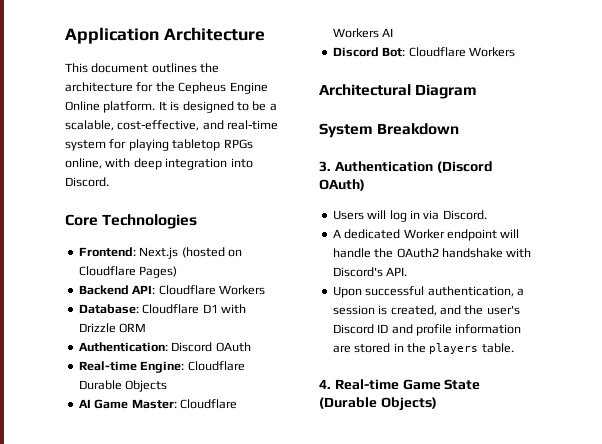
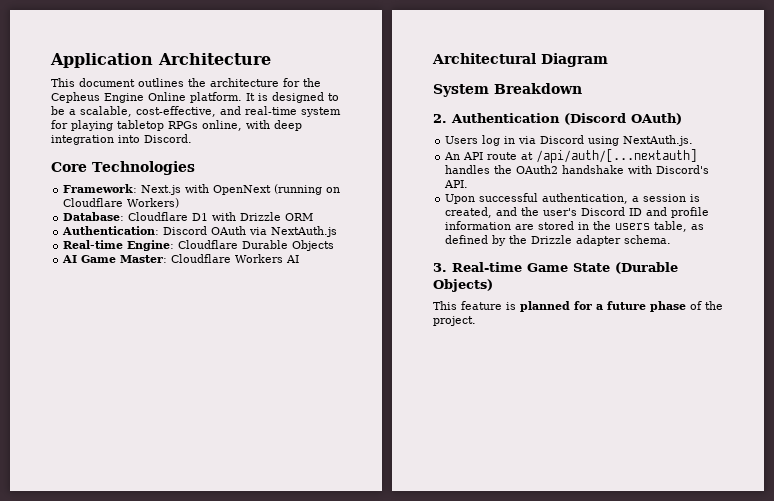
- Frontend: Next.js (hosted on Cloudflare Pages)
- Backend API: Cloudflare Workers
+ Framework: Next.js with OpenNext (running on Cloudflare Workers)
- Authentication: Discord OAuth
+ Authentication: Discord OAuth via NextAuth.js
- Discord Bot: Cloudflare Workers
- 3. Authentication (Discord OAuth)
+ 2. Authentication (Discord OAuth)
- Users will log in via Discord.
- A dedicated Worker endpoint will handle the OAuth2 handshake with Discord's API.
+ Users log in via Discord using NextAuth.js.
+ An API route at /api/auth/[...nextauth] handles the OAuth2 handshake with Discord's API.
- Upon successful authentication, a session is created, and the user's Discord ID and profile information are stored in the players table.
- 4. Real-time Game State (Durable Objects)
+ Upon successful authentication, a session is created, and the user's Discord ID and profile information are stored in the users table, as defined by the Drizzle adapter schema.
+ 3. Real-time Game State (Durable Objects)
+ This feature is planned for a future phase of the project.

